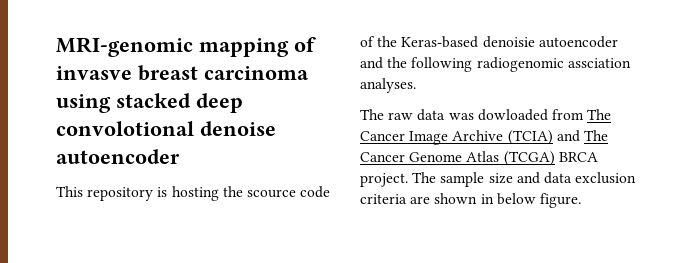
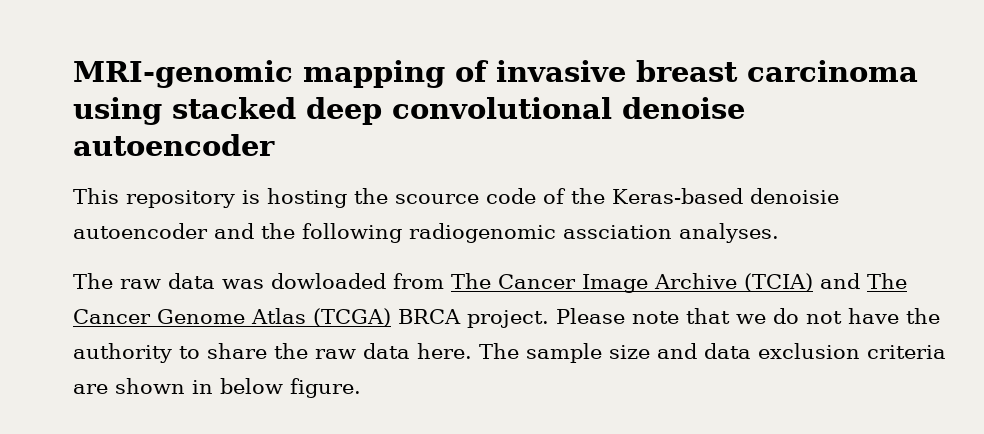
- MRI-genomic mapping of invasve breast carcinoma using stacked deep convolotional denoise autoencoder
+ MRI-genomic mapping of invasive breast carcinoma using stacked deep convolutional denoise autoencoder
+ Please note that we do not have the authority to share the raw data here.

